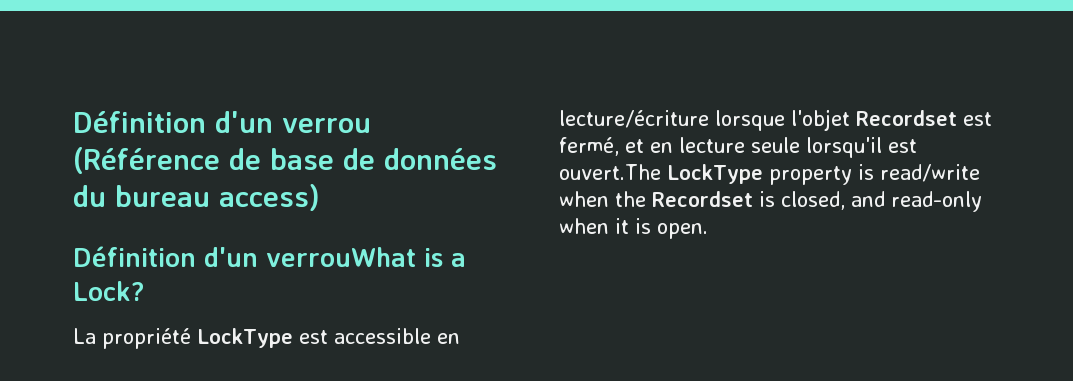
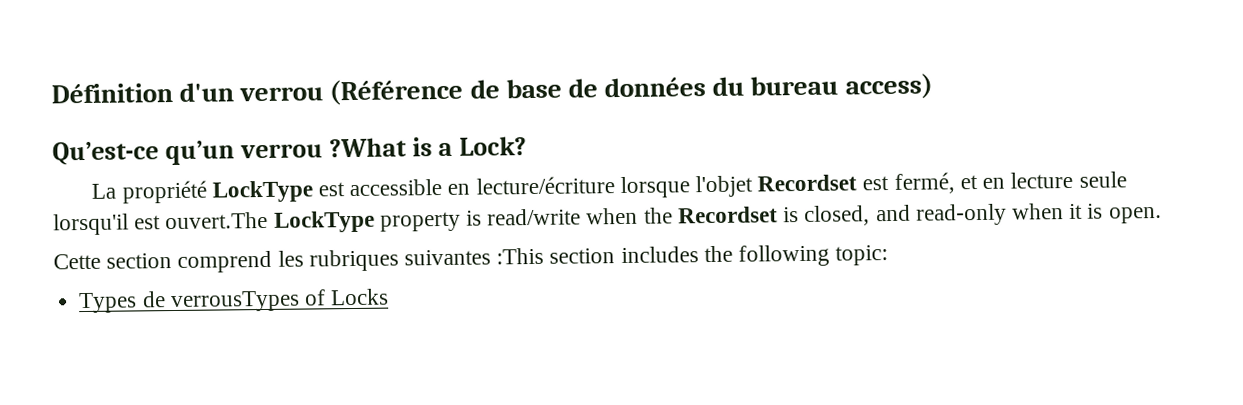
- Définition d'un verrouWhat is a Lock?
+ Qu’est-ce qu’un verrou ?What is a Lock?
+ Cette section comprend les rubriques suivantes :This section includes the following topic:
+ Types de verrousTypes of Locks

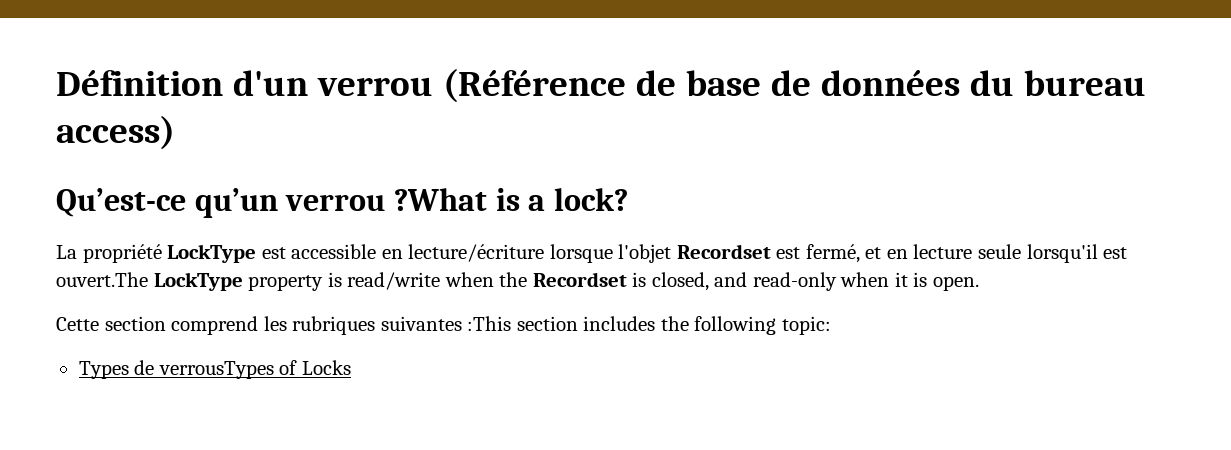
- Qu’est-ce qu’un verrou ?What is a Lock?
+ Qu’est-ce qu’un verrou ?What is a lock?

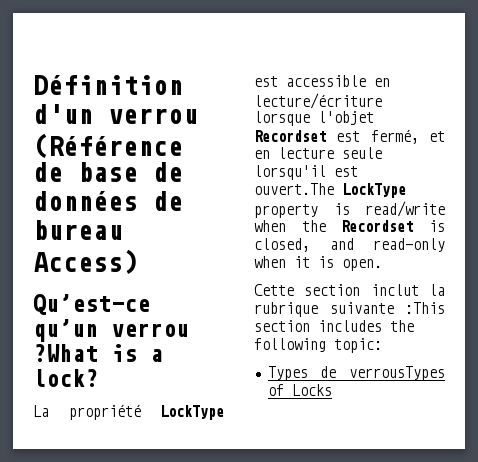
- Définition d'un verrou (Référence de base de données du bureau access)
+ Définition d'un verrou (Référence de base de données de bureau Access)
- Cette section comprend les rubriques suivantes :This section includes the following topic:
+ Cette section inclut la rubrique suivante :This section includes the following topic:

